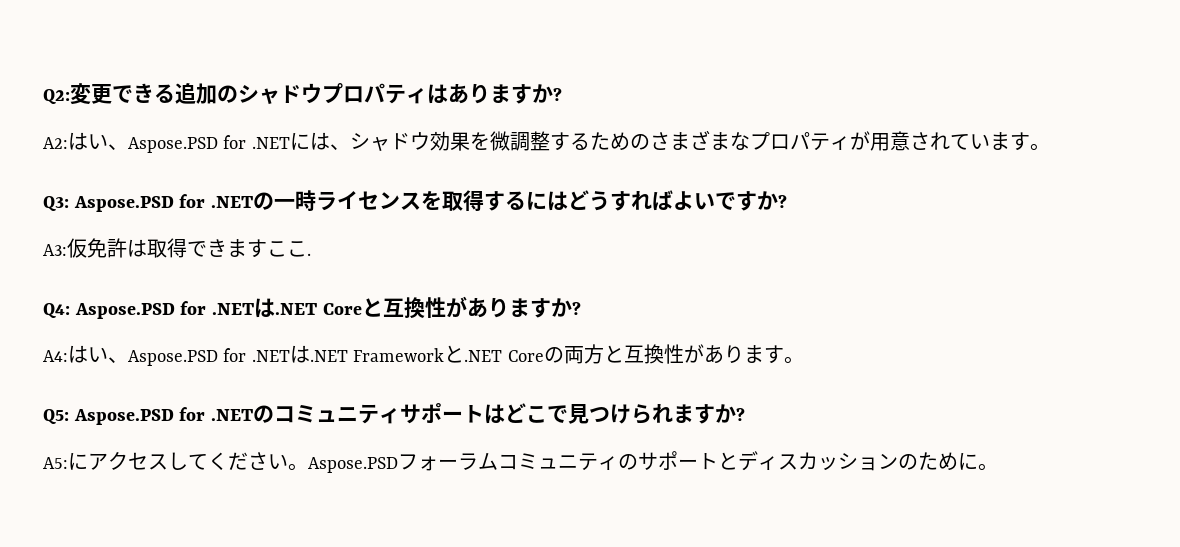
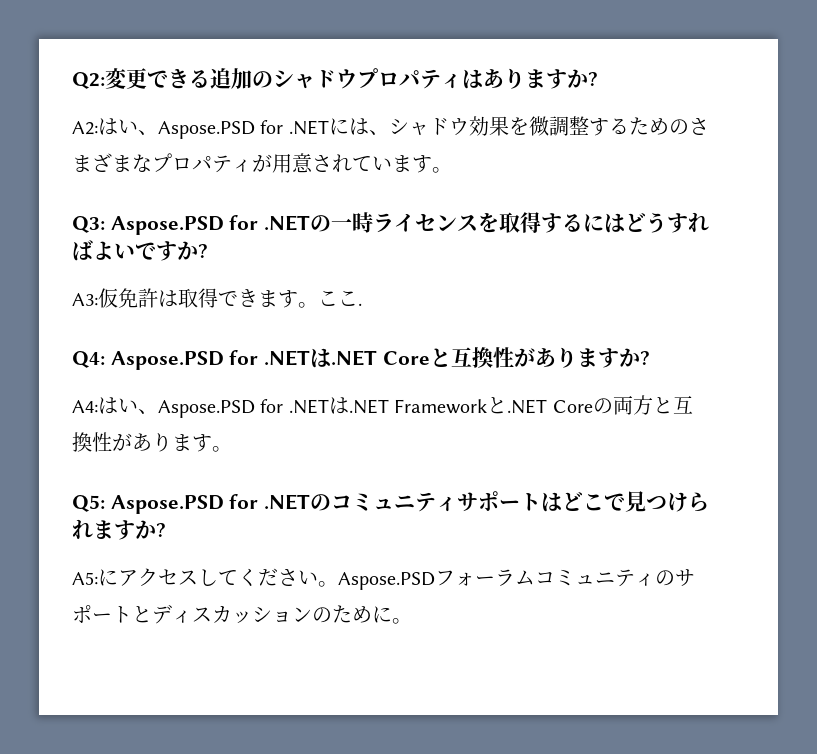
- A3:仮免許は取得できますここ.
+ A3:仮免許は取得できます。ここ.

